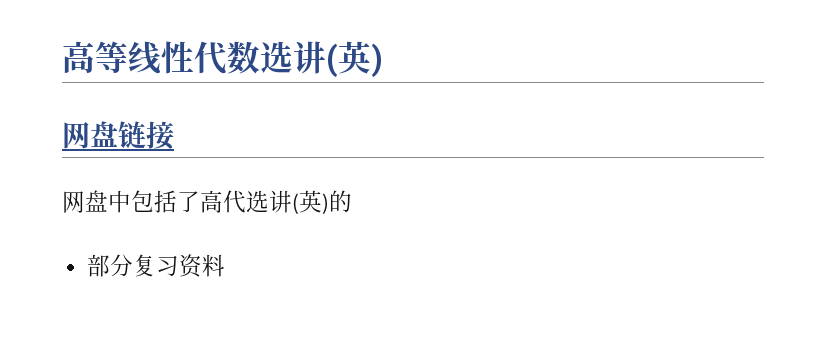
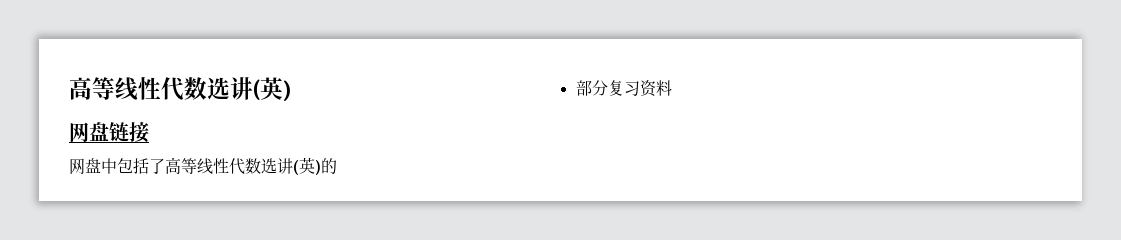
- 网盘中包括了高代选讲(英)的
+ 网盘中包括了高等线性代数选讲(英)的

